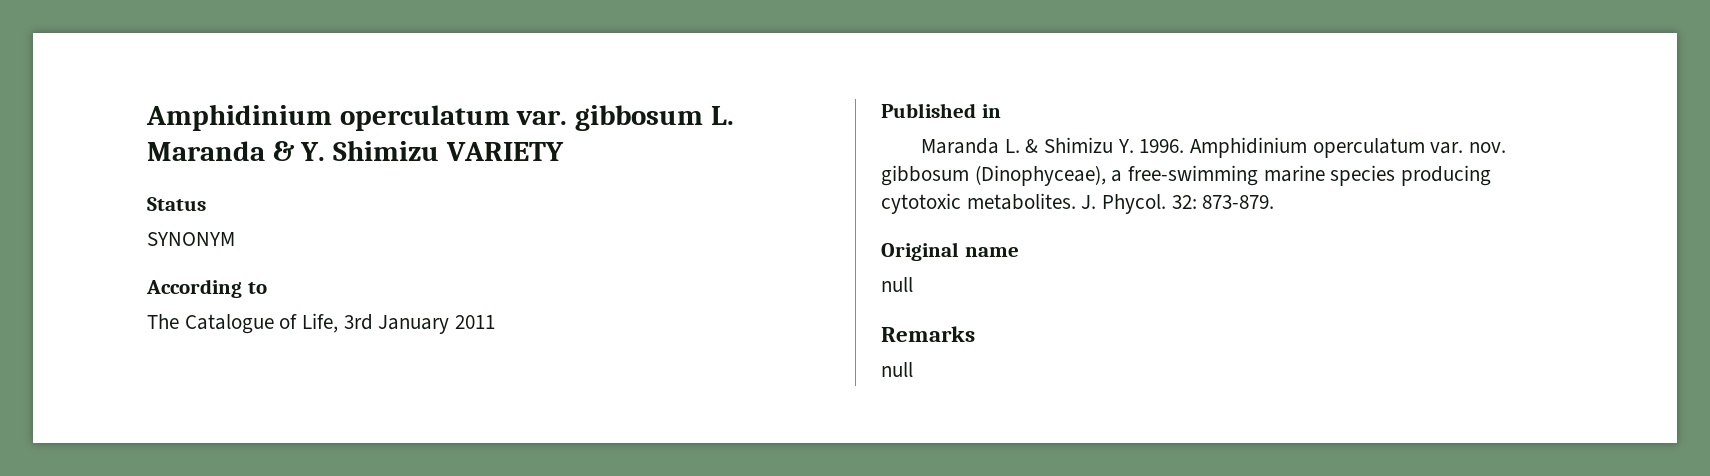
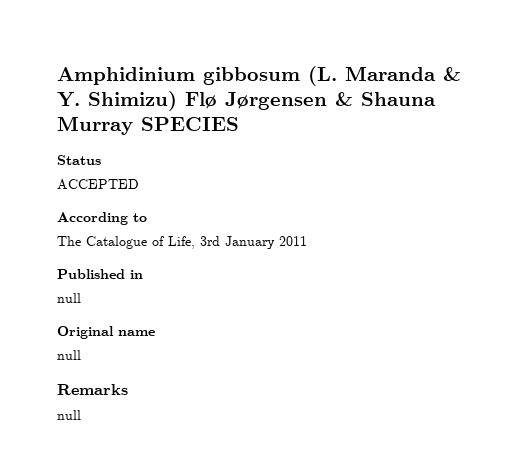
- Amphidinium operculatum var. gibbosum L. Maranda & Y. Shimizu VARIETY
+ Amphidinium gibbosum (L. Maranda & Y. Shimizu) Flø Jørgensen & Shauna Murray SPECIES
- SYNONYM
+ ACCEPTED
  Published in
- Maranda L. & Shimizu Y. 1996. Amphidinium operculatum var. nov. gibbosum (Dinophyceae), a free-swimming marine species producing cytotoxic metabolites. J. Phycol. 32: 873-879.
+ null

